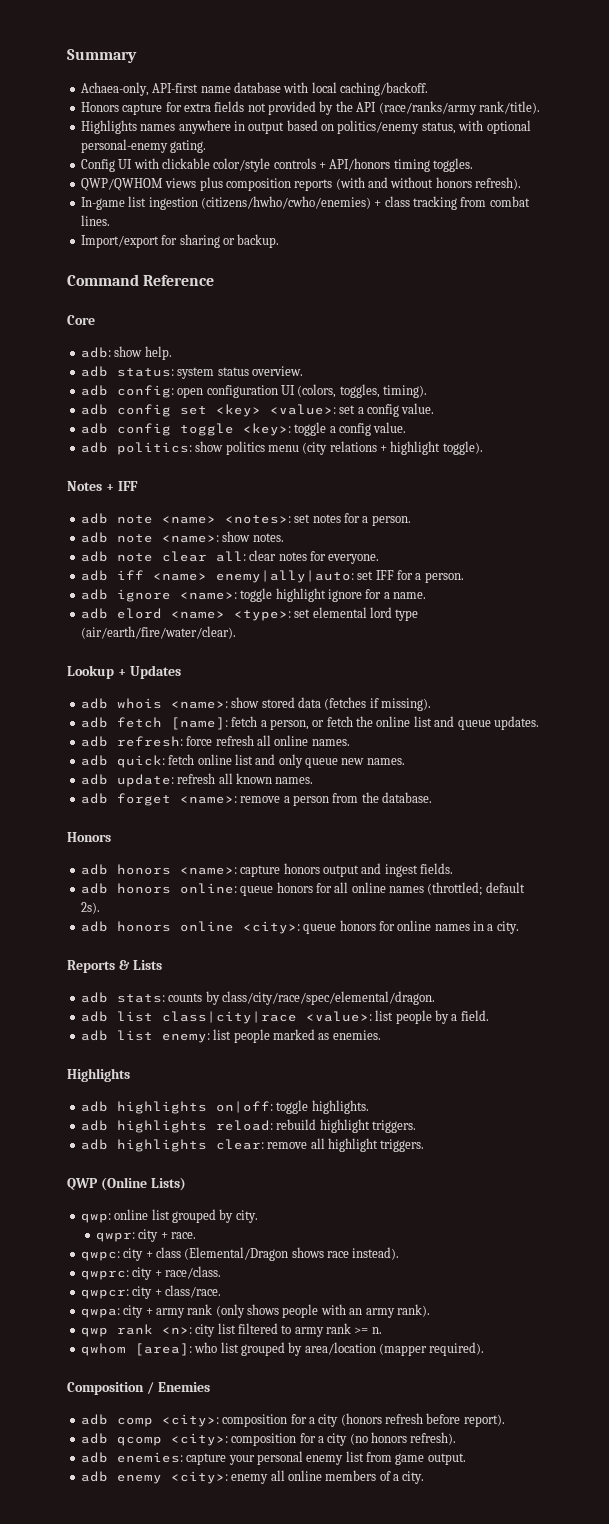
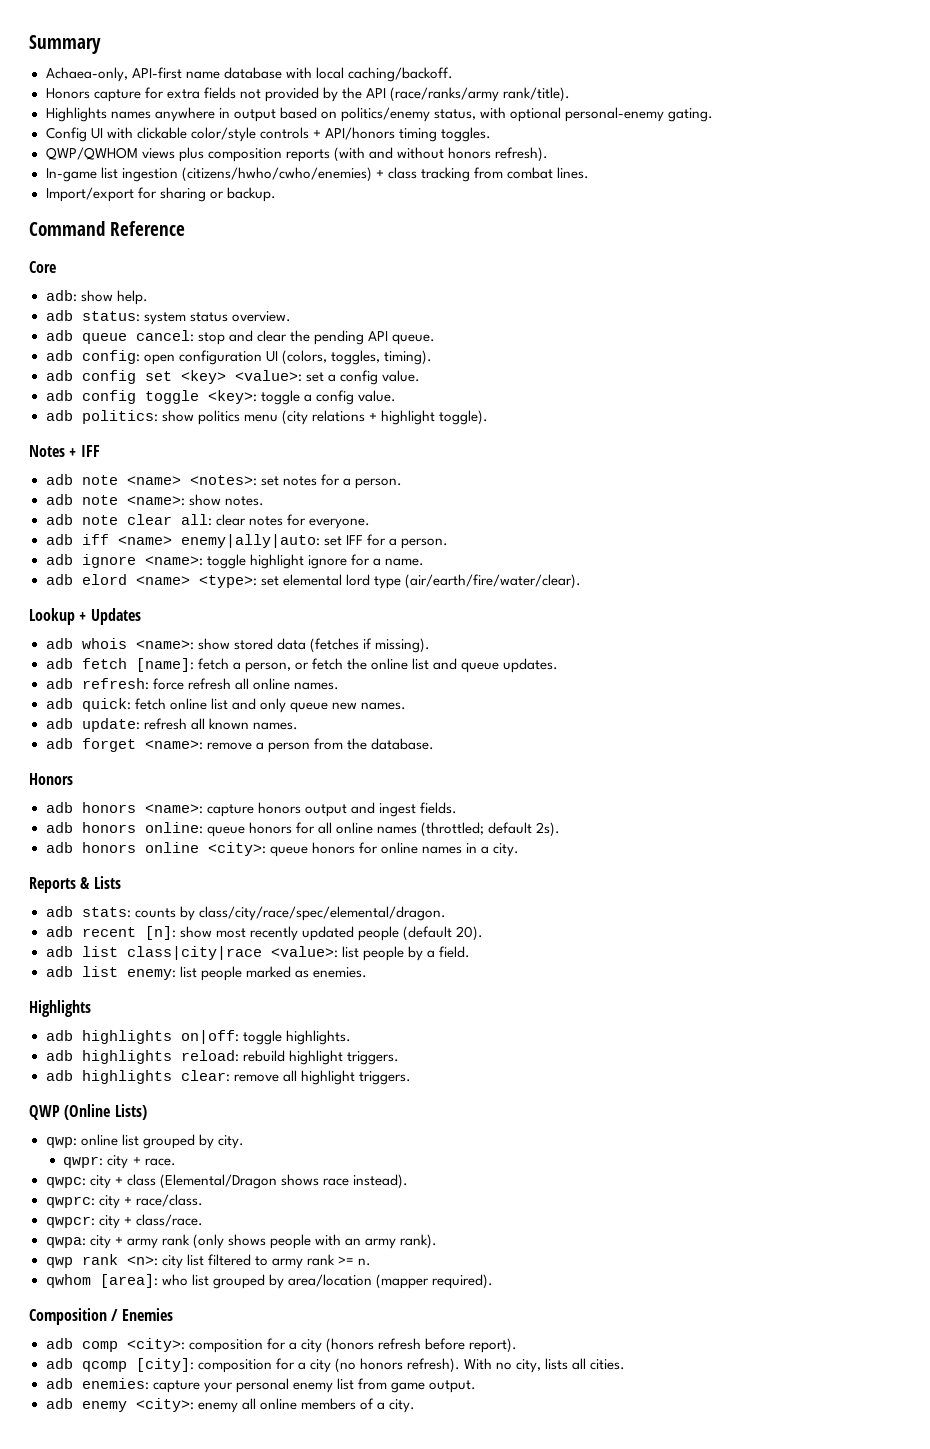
+ adb queue cancel: stop and clear the pending API queue.
+ adb recent [n]: show most recently updated people (default 20).
- adb qcomp <city>: composition for a city (no honors refresh).
+ adb qcomp [city]: composition for a city (no honors refresh). With no city, lists all cities.

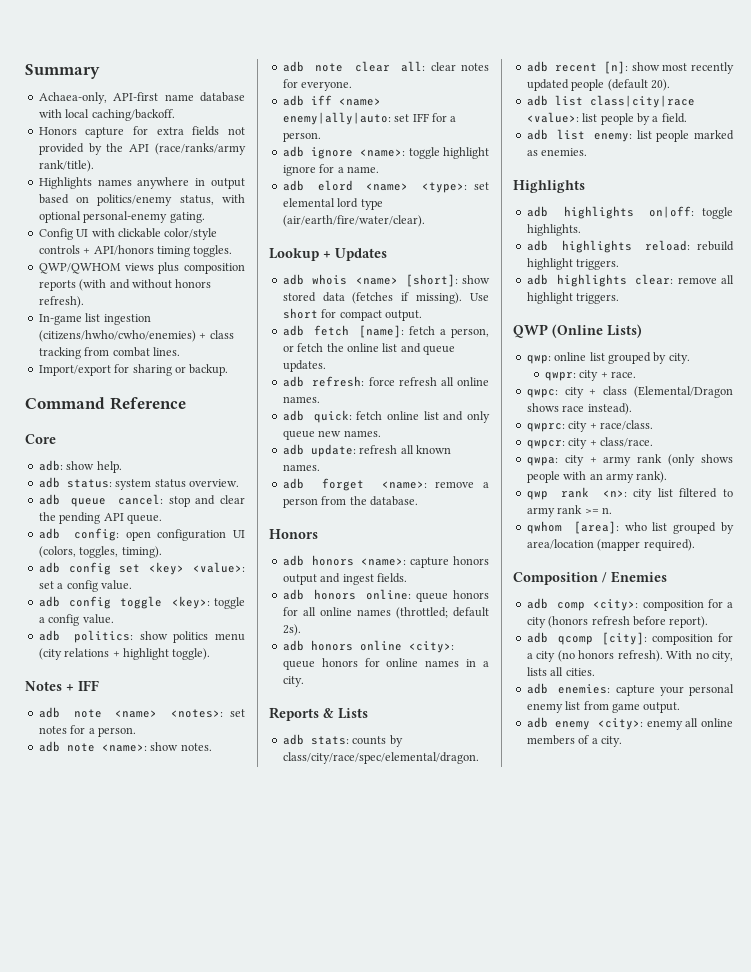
- adb whois <name>: show stored data (fetches if missing).
+ adb whois <name> [short]: show stored data (fetches if missing). Use short for compact output.

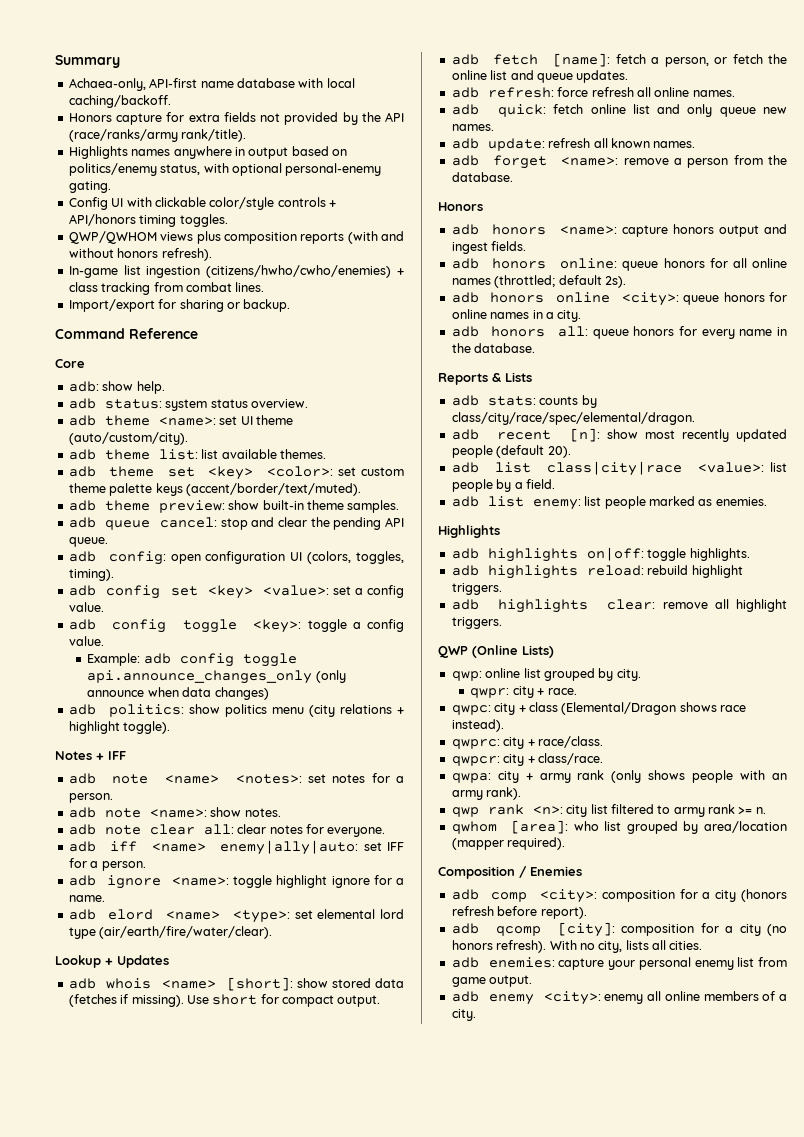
+ adb theme <name>: set UI theme (auto/custom/city).
+ adb theme list: list available themes.
+ adb theme set <key> <color>: set custom theme palette keys (accent/border/text/muted).
+ adb theme preview: show built-in theme samples.
+ Example: adb config toggle api.announce_changes_only (only announce when data changes)
+ adb honors all: queue honors for every name in the database.

